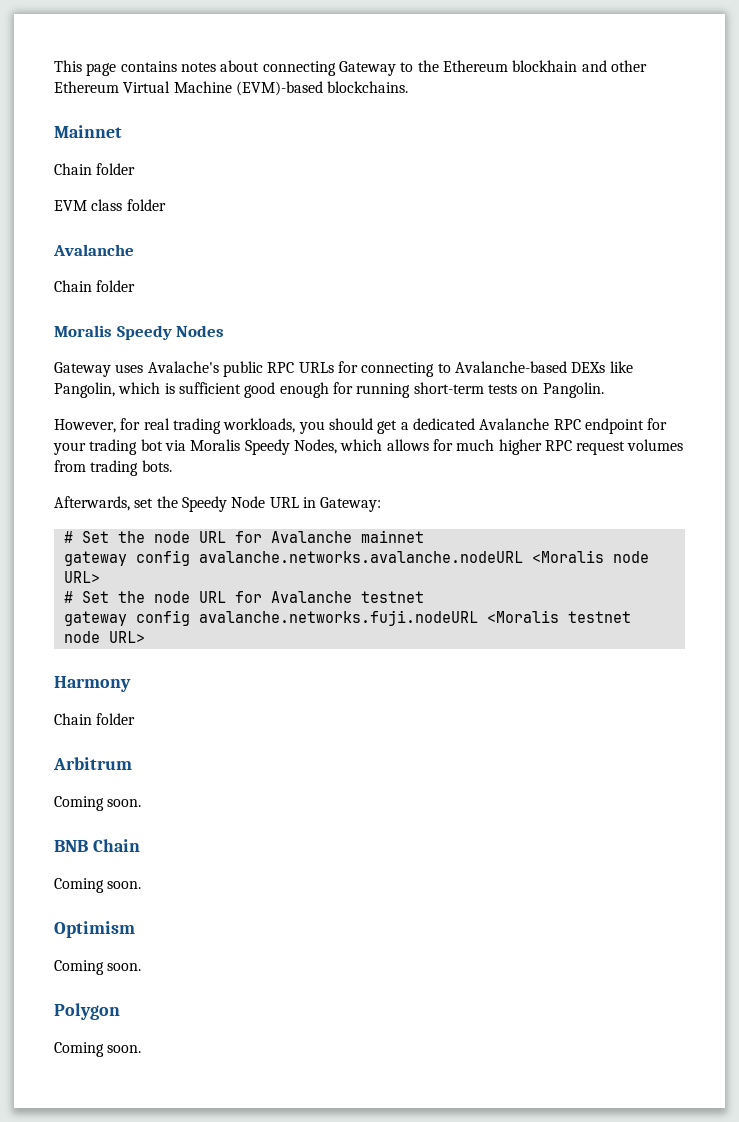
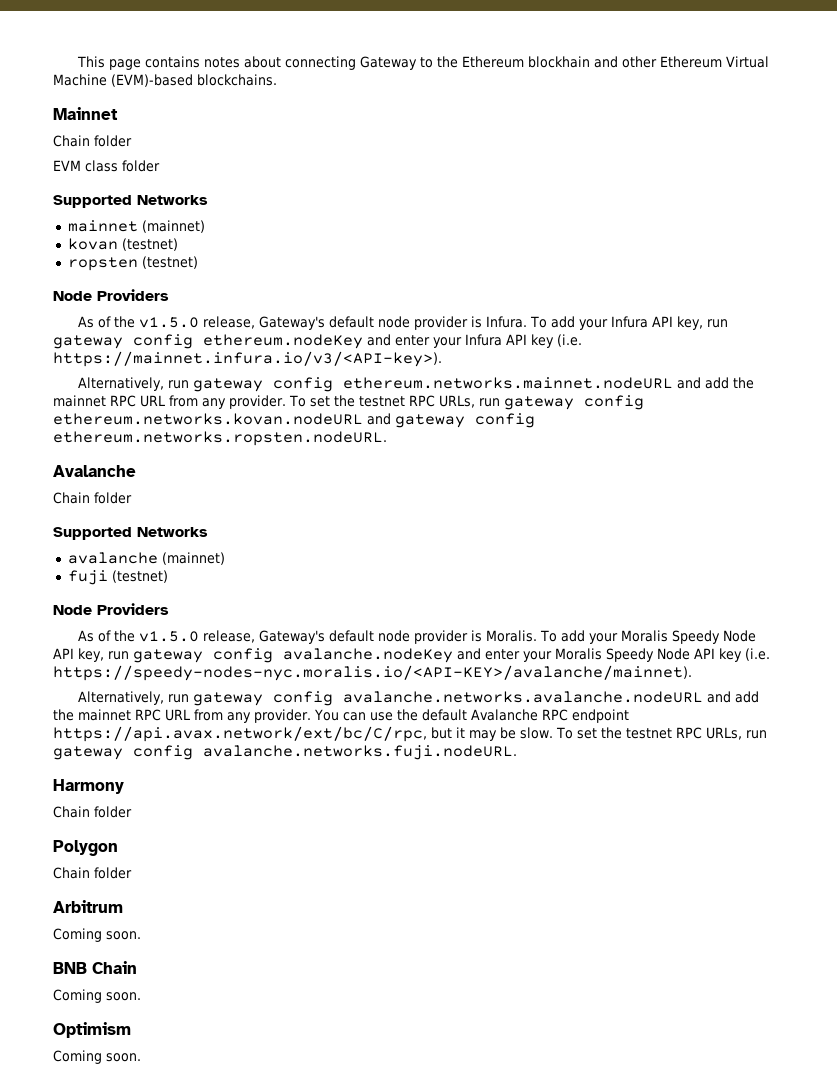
  EVM class folder
+ Supported Networks
+ mainnet (mainnet)
+ kovan (testnet)
+ ropsten (testnet)
+ Node Providers
+ As of the v1.5.0 release, Gateway's default node provider is Infura. To add your Infura API key, run gateway config ethereum.nodeKey and enter your Infura API key (i.e. https://mainnet.infura.io/v3/<API-key>).
+ Alternatively, run gateway config ethereum.networks.mainnet.nodeURL and add the mainnet RPC URL from any provider. To set the testnet RPC URLs, run gateway config ethereum.networks.kovan.nodeURL and gateway config ethereum.networks.ropsten.nodeURL.
  Avalanche
  Chain folder
- Moralis Speedy Nodes
- Gateway uses Avalache's public RPC URLs for connecting to Avalanche-based DEXs like Pangolin, which is sufficient good enough for running short-term tests on Pangolin.
- However, for real trading workloads, you should get a dedicated Avalanche RPC endpoint for your trading bot via Moralis Speedy Nodes, which allows for much higher RPC request volumes from trading bots.
- Afterwards, set the Speedy Node URL in Gateway:
- # Set the node URL for Avalanche mainnet
- gateway config avalanche.networks.avalanche.nodeURL <Moralis node URL>
- # Set the node URL for Avalanche testnet
- gateway config avalanche.networks.fuji.nodeURL <Moralis testnet node URL>
+ Supported Networks
+ avalanche (mainnet)
+ fuji (testnet)
+ Node Providers
+ As of the v1.5.0 release, Gateway's default node provider is Moralis. To add your Moralis Speedy Node API key, run gateway config avalanche.nodeKey and enter your Moralis Speedy Node API key (i.e. https://speedy-nodes-nyc.moralis.io/<API-KEY>/avalanche/mainnet).
+ Alternatively, run gateway config avalanche.networks.avalanche.nodeURL and add the mainnet RPC URL from any provider. You can use the default Avalanche RPC endpoint https://api.avax.network/ext/bc/C/rpc, but it may be slow. To set the testnet RPC URLs, run gateway config avalanche.networks.fuji.nodeURL.
+ Polygon
+ Chain folder
- Polygon
- Coming soon.

